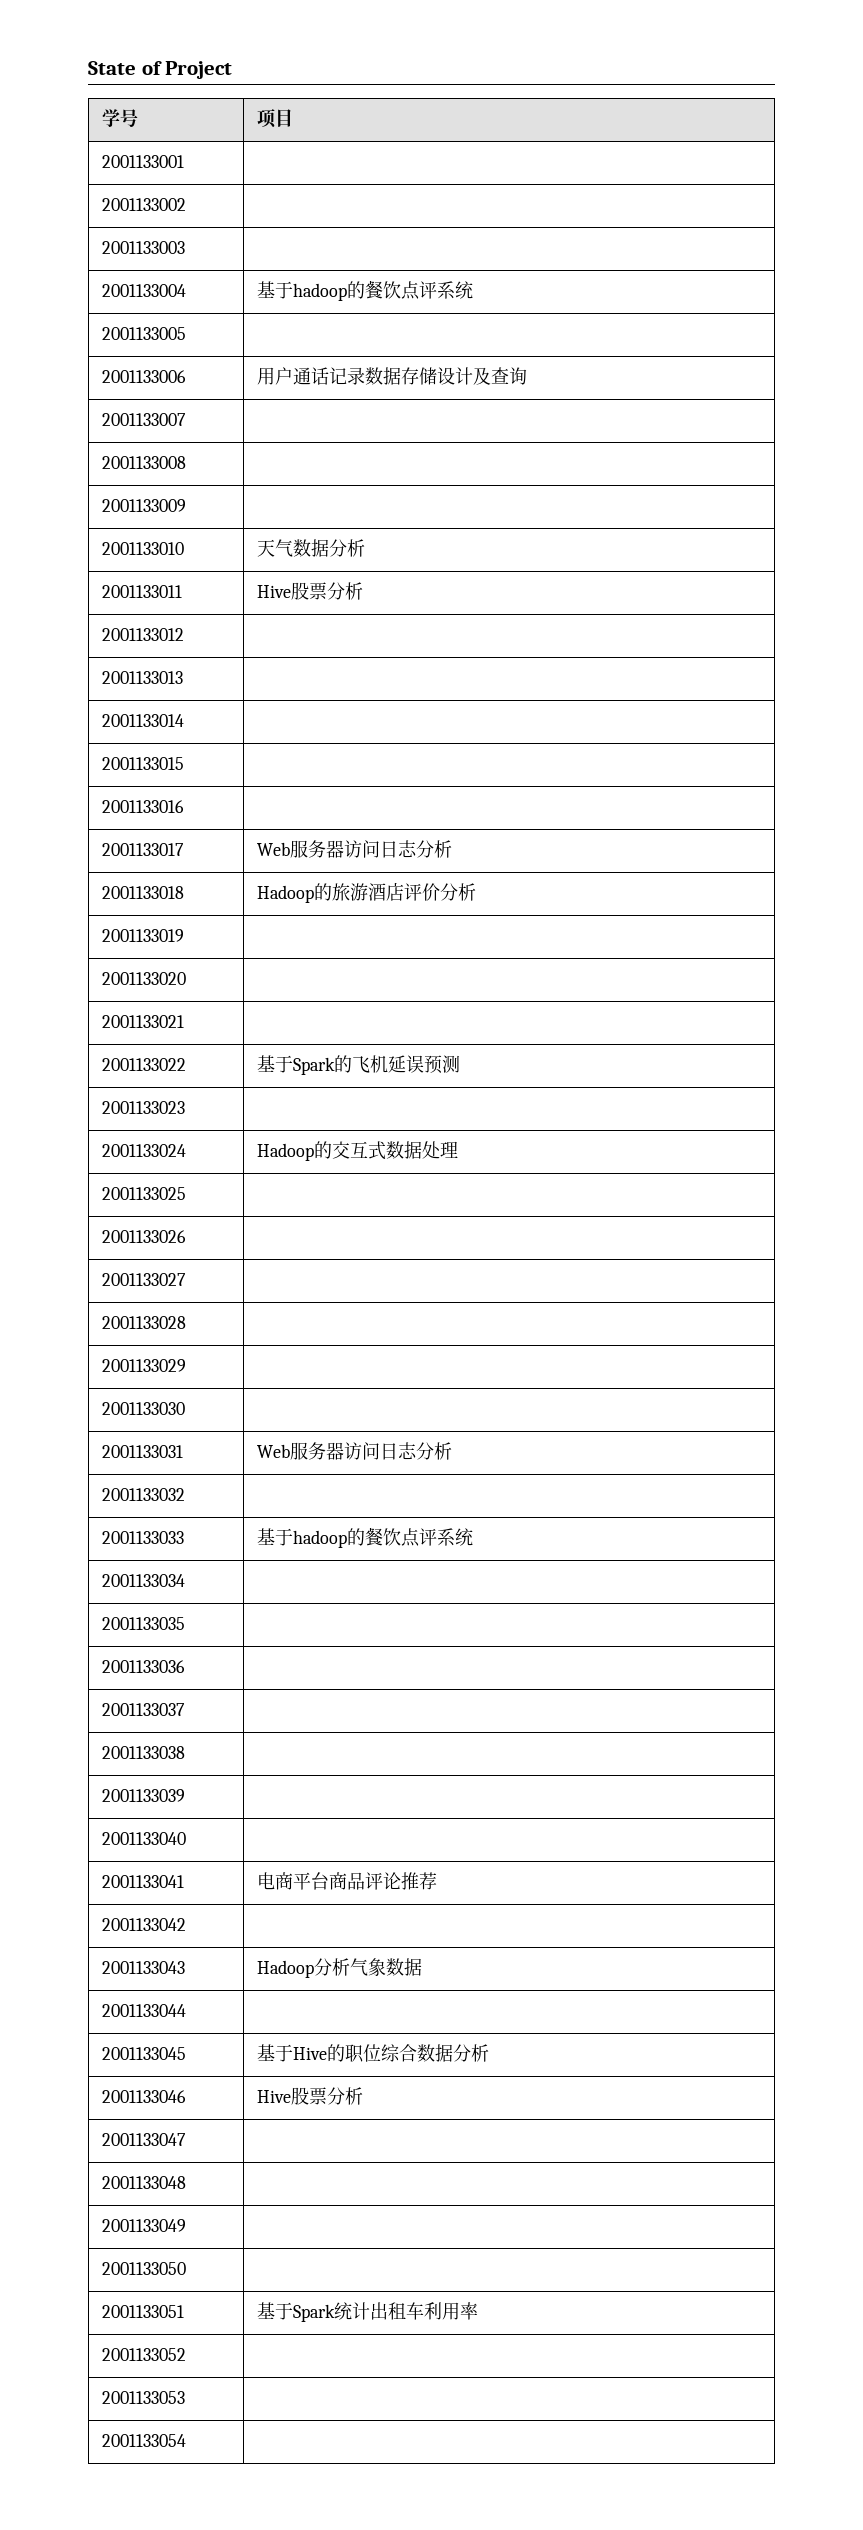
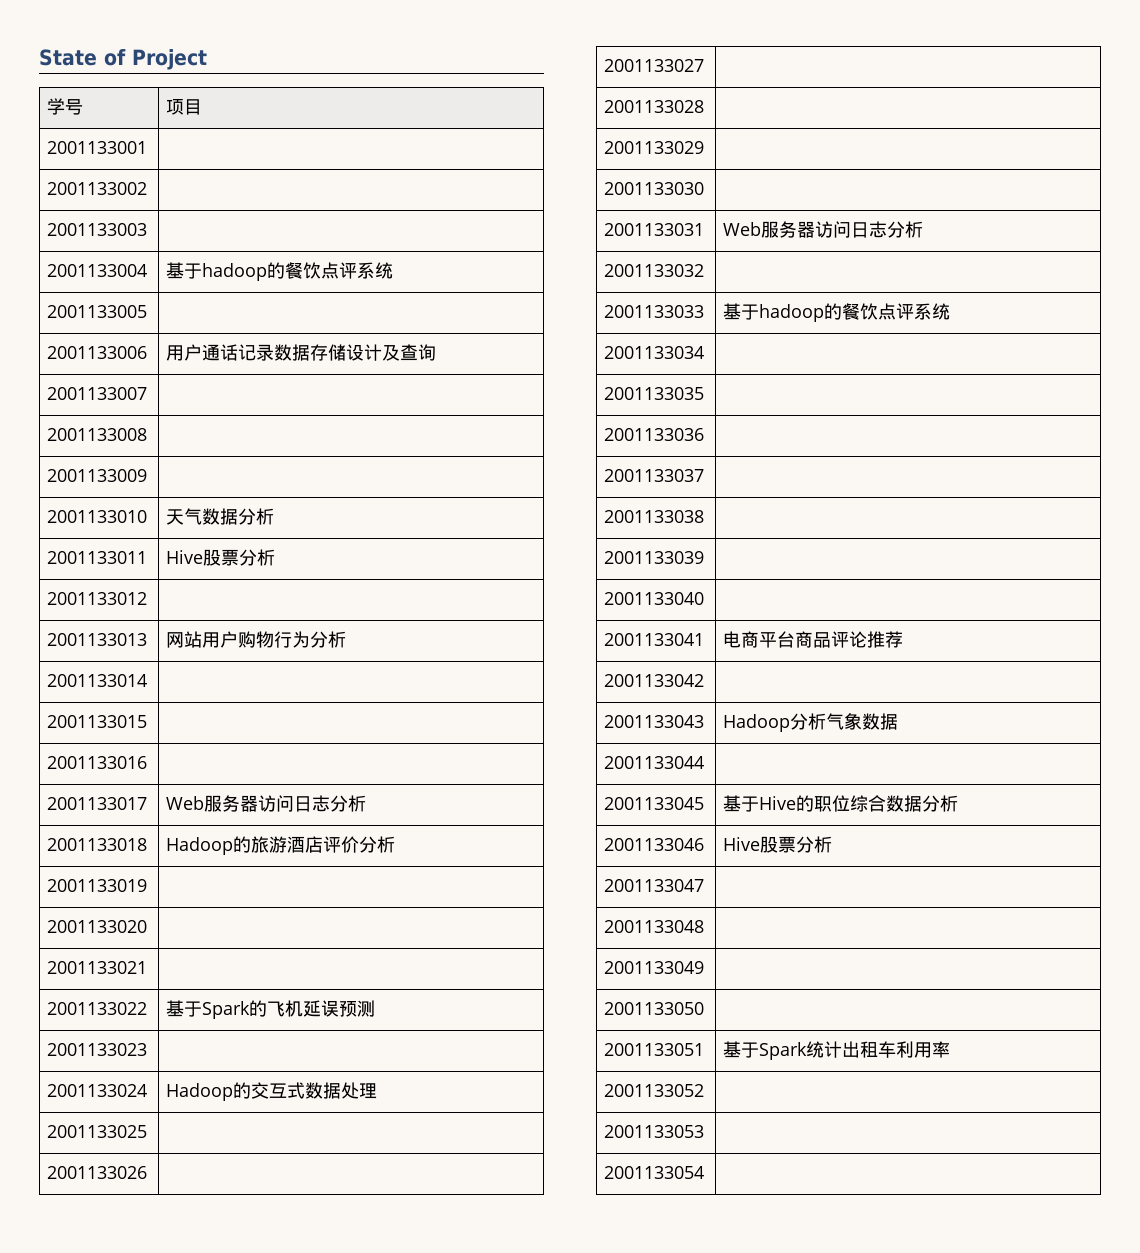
- 2001133013 |
+ 2001133013 | 网站用户购物行为分析

